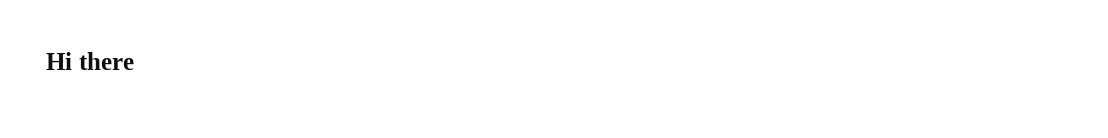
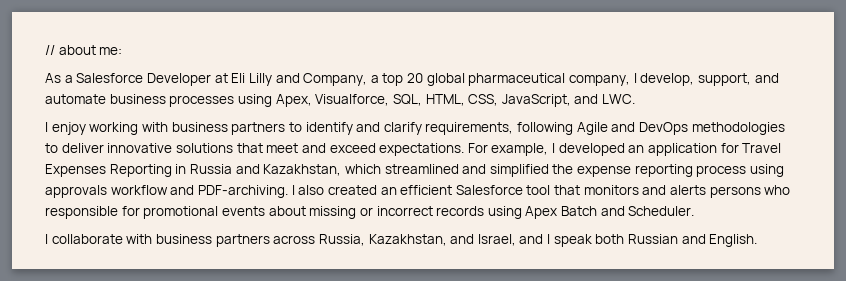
- Hi there
+ // about me:
+ As a Salesforce Developer at Eli Lilly and Company, a top 20 global pharmaceutical company, I develop, support, and automate business processes using Apex, Visualforce, SQL, HTML, CSS, JavaScript, and LWC.
+ I enjoy working with business partners to identify and clarify requirements, following Agile and DevOps methodologies to deliver innovative solutions that meet and exceed expectations. For example, I developed an application for Travel Expenses Reporting in Russia and Kazakhstan, which streamlined and simplified the expense reporting process using approvals workflow and PDF-archiving. I also created an efficient Salesforce tool that monitors and alerts persons who responsible for promotional events about missing or incorrect records using Apex Batch and Scheduler.
+ I collaborate with business partners across Russia, Kazakhstan, and Israel, and I speak both Russian and English.

